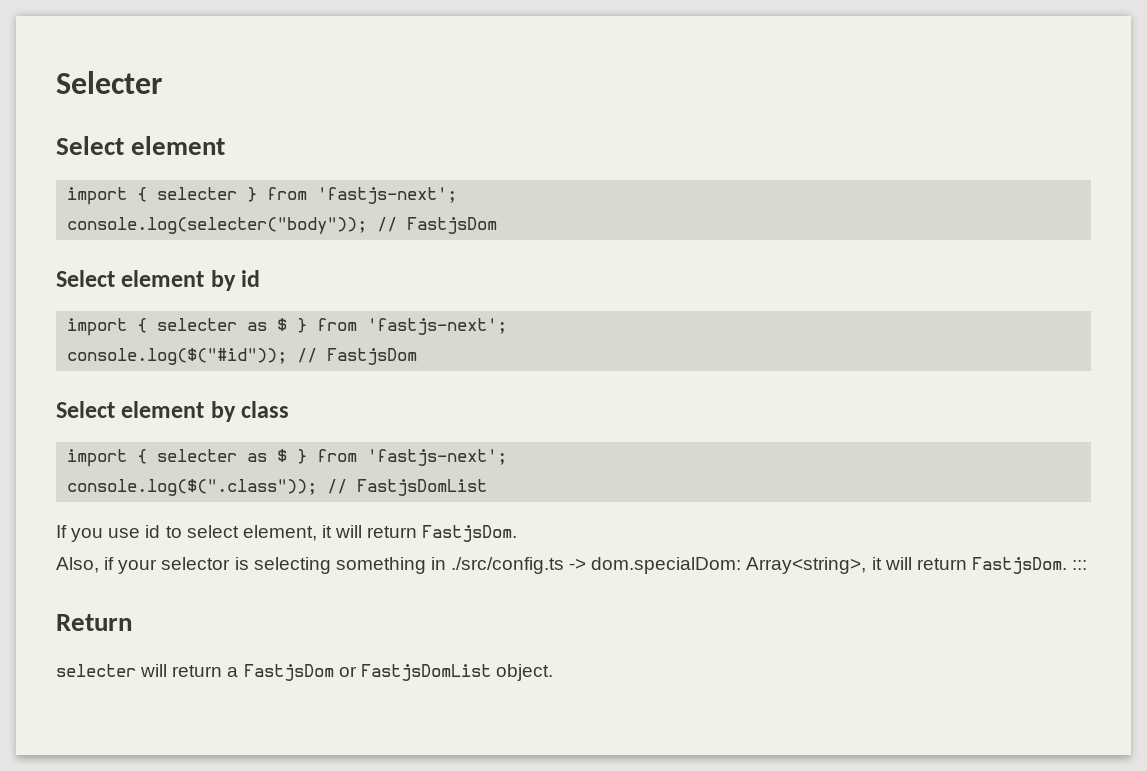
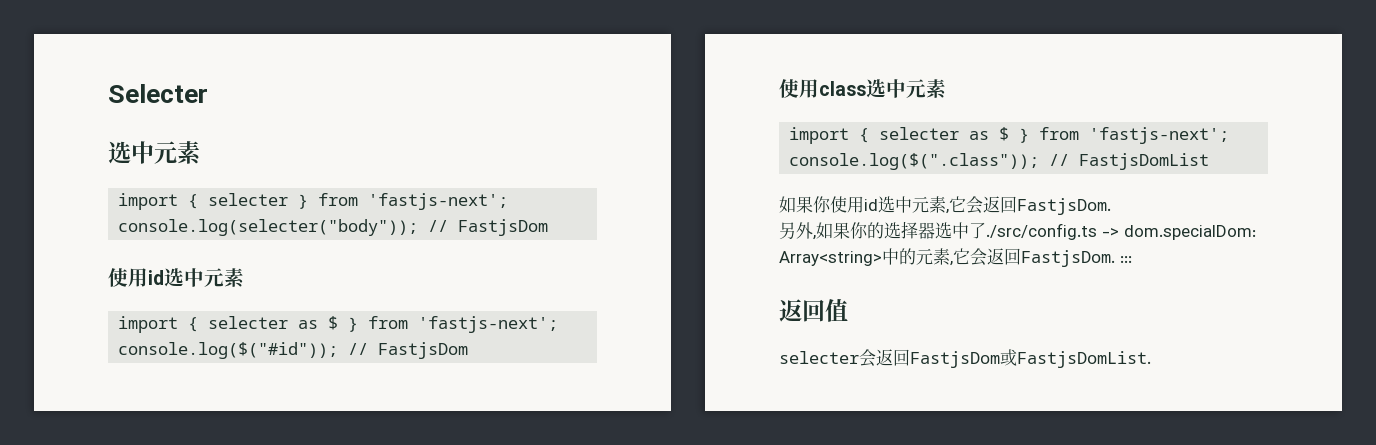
  Selecter
- Select element
+ 选中元素
  console.log(selecter("body")); // FastjsDom
- Select element by id
+ 使用id选中元素
- Select element by class
+ 使用class选中元素
- If you use id to select element, it will return FastjsDom.
- Also, if your selector is selecting something in ./src/config.ts -> dom.specialDom: Array<string>, it will return FastjsDom. :::
+ 如果你使用id选中元素,它会返回FastjsDom.
+ 另外,如果你的选择器选中了./src/config.ts -> dom.specialDom: Array<string>中的元素,它会返回FastjsDom. :::
- Return
- selecter will return a FastjsDom or FastjsDomList object.
+ 返回值
+ selecter会返回FastjsDom或FastjsDomList.

